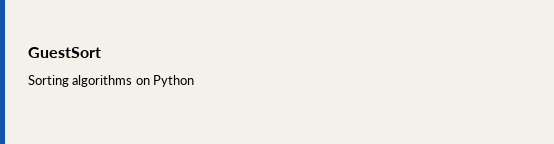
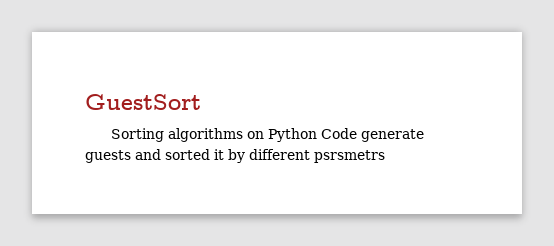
- Sorting algorithms on Python
+ Sorting algorithms on Python Code generate guests and sorted it by different psrsmetrs

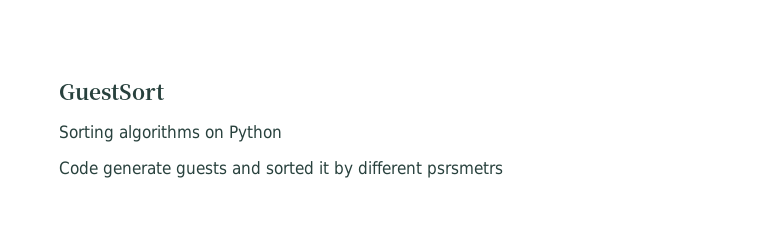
- Sorting algorithms on Python Code generate guests and sorted it by different psrsmetrs
+ Sorting algorithms on Python
+ Code generate guests and sorted it by different psrsmetrs

